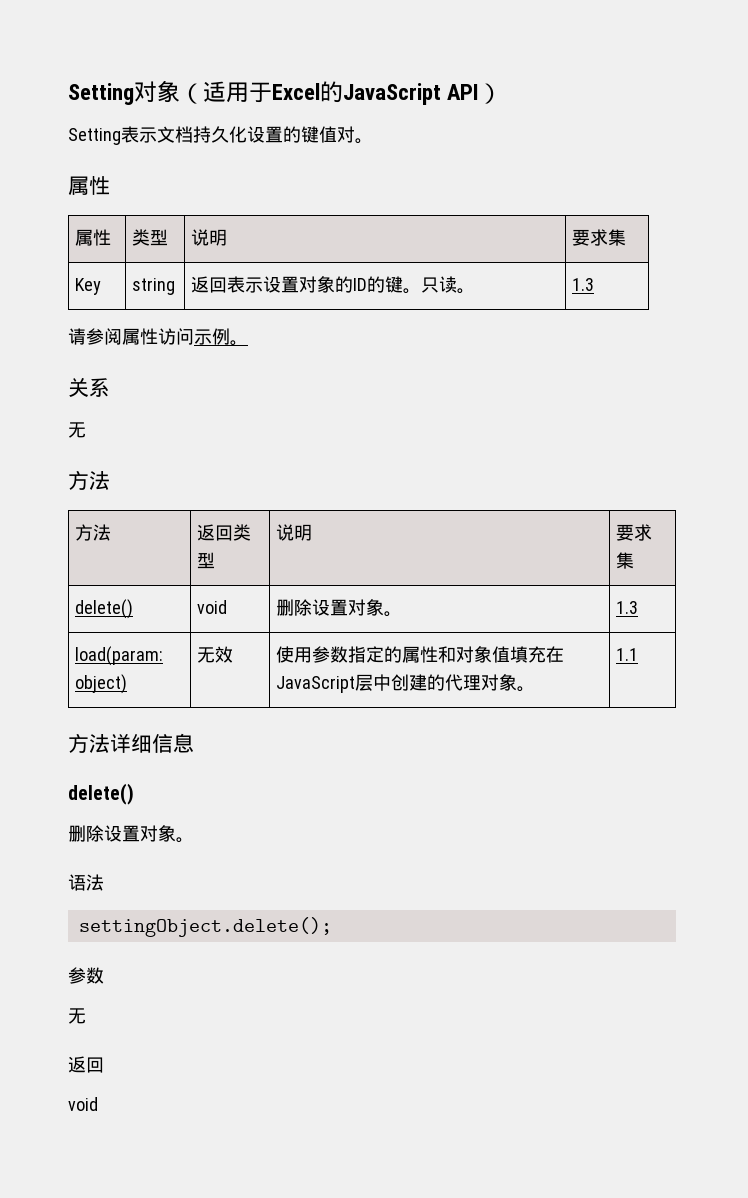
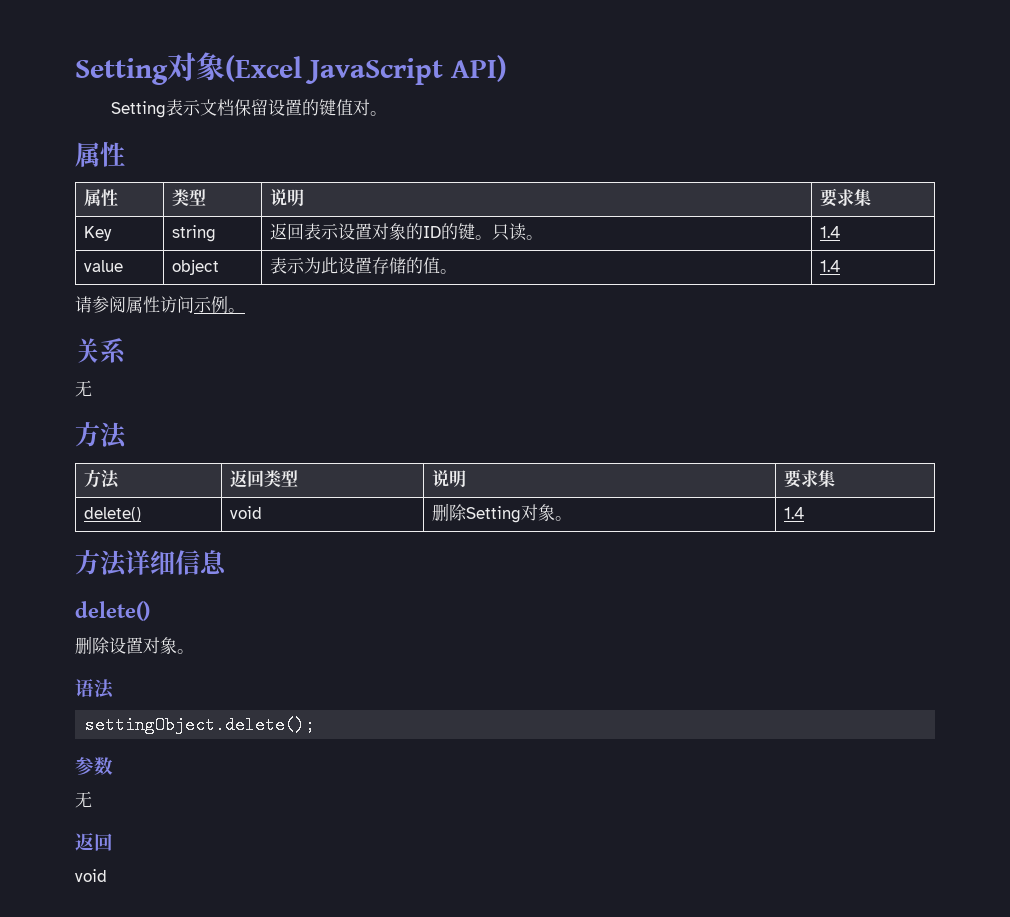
- Setting对象（适用于Excel的JavaScript API）
+ Setting对象(Excel JavaScript API)
- Setting表示文档持久化设置的键值对。
+ Setting表示文档保留设置的键值对。
- Key | string | 返回表示设置对象的ID的键。只读。 | 1.3
+ Key | string | 返回表示设置对象的ID的键。只读。 | 1.4
+ value | object | 表示为此设置存储的值。 | 1.4
- delete() | void | 删除设置对象。 | 1.3
- load(param: object) | 无效 | 使用参数指定的属性和对象值填充在JavaScript层中创建的代理对象。 | 1.1
+ delete() | void | 删除Setting对象。 | 1.4

